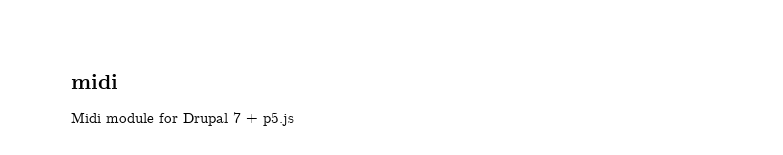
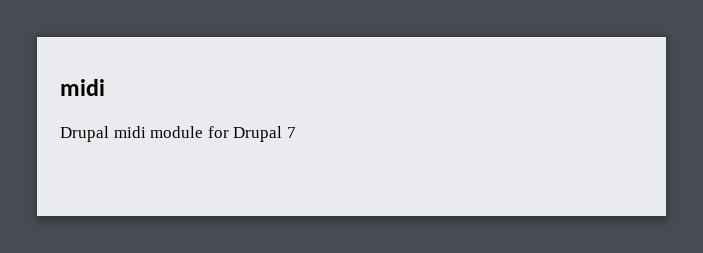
- Midi module for Drupal 7 + p5.js
+ Drupal midi module for Drupal 7

